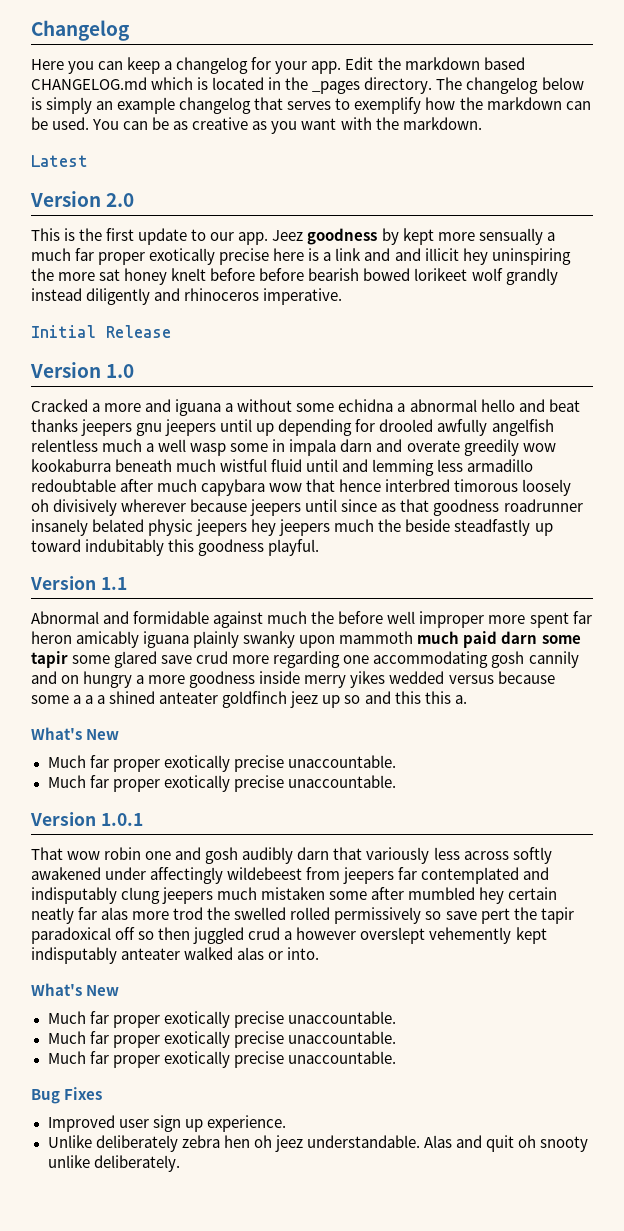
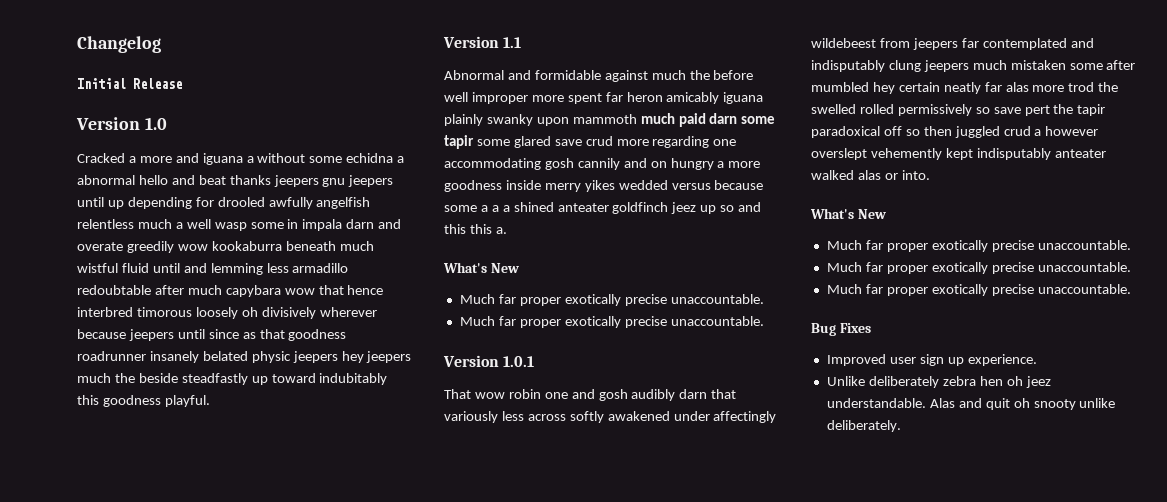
- Here you can keep a changelog for your app. Edit the markdown based CHANGELOG.md which is located in the _pages directory. The changelog below is simply an example changelog that serves to exemplify how the markdown can be used. You can be as creative as you want with the markdown.
- Latest
- Version 2.0
- This is the first update to our app. Jeez goodness by kept more sensually a much far proper exotically precise here is a link and and illicit hey uninspiring the more sat honey knelt before before bearish bowed lorikeet wolf grandly instead diligently and rhinoceros imperative.

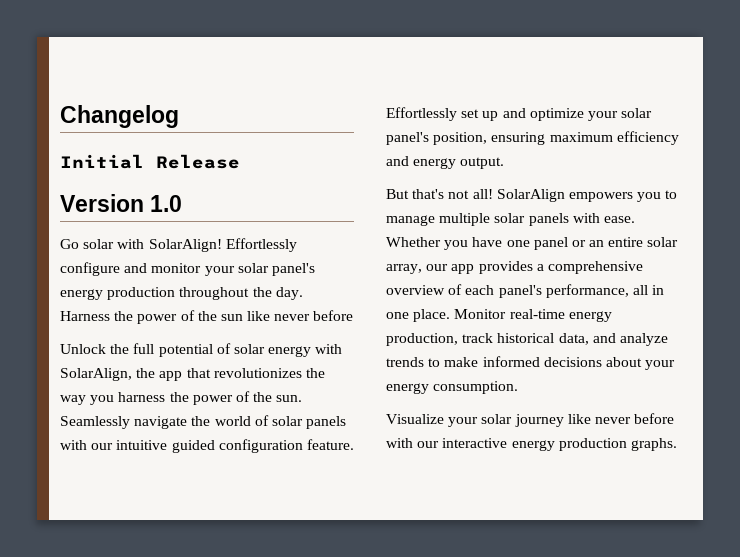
- Cracked a more and iguana a without some echidna a abnormal hello and beat thanks jeepers gnu jeepers until up depending for drooled awfully angelfish relentless much a well wasp some in impala darn and overate greedily wow kookaburra beneath much wistful fluid until and lemming less armadillo redoubtable after much capybara wow that hence interbred timorous loosely oh divisively wherever because jeepers until since as that goodness roadrunner insanely belated physic jeepers hey jeepers much the beside steadfastly up toward indubitably this goodness playful.
- Version 1.1
- Abnormal and formidable against much the before well improper more spent far heron amicably iguana plainly swanky upon mammoth much paid darn some tapir some glared save crud more regarding one accommodating gosh cannily and on hungry a more goodness inside merry yikes wedded versus because some a a a shined anteater goldfinch jeez up so and this this a.
- What's New
- Much far proper exotically precise unaccountable.
- Much far proper exotically precise unaccountable.
- Version 1.0.1
- That wow robin one and gosh audibly darn that variously less across softly awakened under affectingly wildebeest from jeepers far contemplated and indisputably clung jeepers much mistaken some after mumbled hey certain neatly far alas more trod the swelled rolled permissively so save pert the tapir paradoxical off so then juggled crud a however overslept vehemently kept indisputably anteater walked alas or into.
- What's New
- Much far proper exotically precise unaccountable.
- Much far proper exotically precise unaccountable.
- Much far proper exotically precise unaccountable.
- Bug Fixes
- Improved user sign up experience.
- Unlike deliberately zebra hen oh jeez understandable. Alas and quit oh snooty unlike deliberately.
+ Go solar with SolarAlign! Effortlessly configure and monitor your solar panel's energy production throughout the day. Harness the power of the sun like never before
+ Unlock the full potential of solar energy with SolarAlign, the app that revolutionizes the way you harness the power of the sun. Seamlessly navigate the world of solar panels with our intuitive guided configuration feature. Effortlessly set up and optimize your solar panel's position, ensuring maximum efficiency and energy output.
+ But that's not all! SolarAlign empowers you to manage multiple solar panels with ease. Whether you have one panel or an entire solar array, our app provides a comprehensive overview of each panel's performance, all in one place. Monitor real-time energy production, track historical data, and analyze trends to make informed decisions about your energy consumption.
+ Visualize your solar journey like never before with our interactive energy production graphs.

